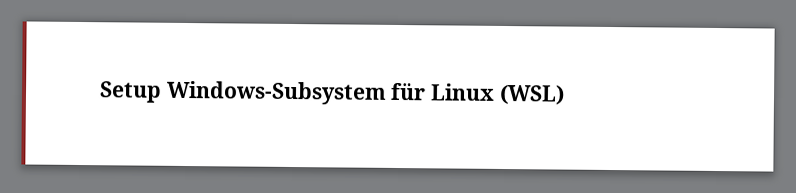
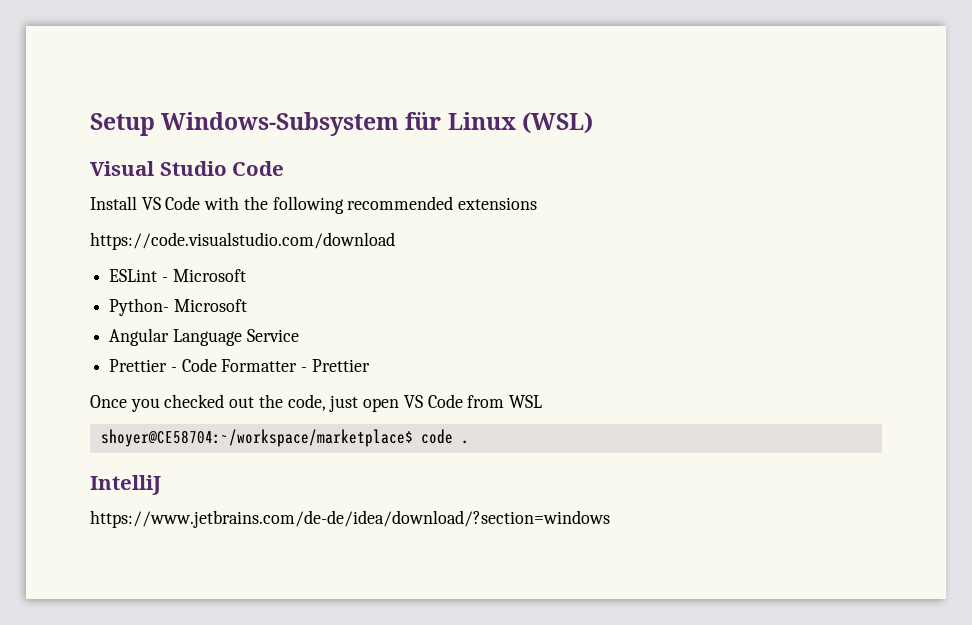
+ Visual Studio Code
+ Install VS Code with the following recommended extensions
+ https://code.visualstudio.com/download
+ ESLint - Microsoft
+ Python- Microsoft
+ Angular Language Service
+ Prettier - Code Formatter - Prettier
+ Once you checked out the code, just open VS Code from WSL
+ shoyer@CE58704:~/workspace/marketplace$ code .
+ IntelliJ
+ https://www.jetbrains.com/de-de/idea/download/?section=windows

